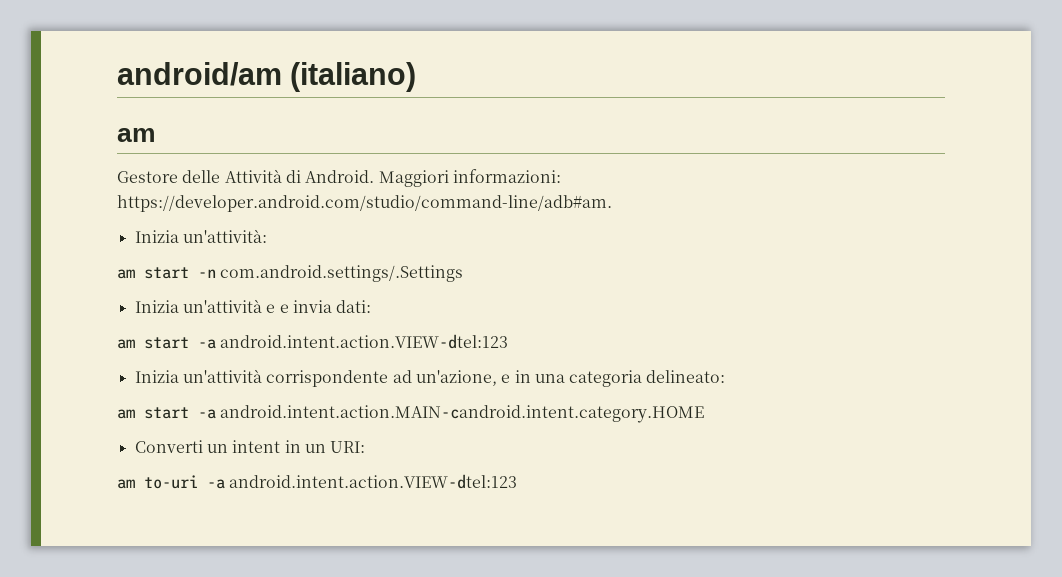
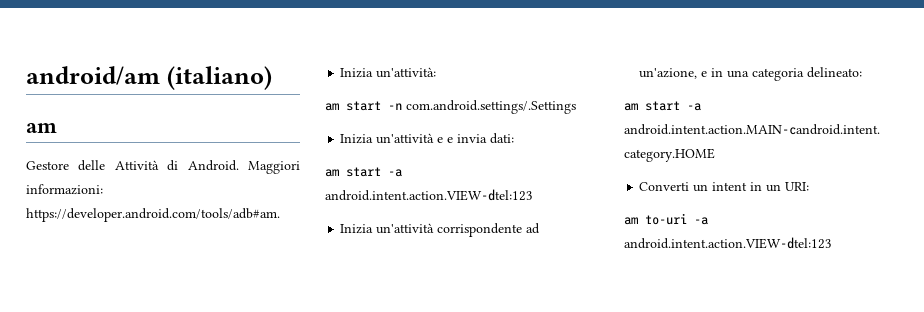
- Maggiori informazioni: https://developer.android.com/studio/command-line/adb#am.
+ Maggiori informazioni: https://developer.android.com/tools/adb#am.

